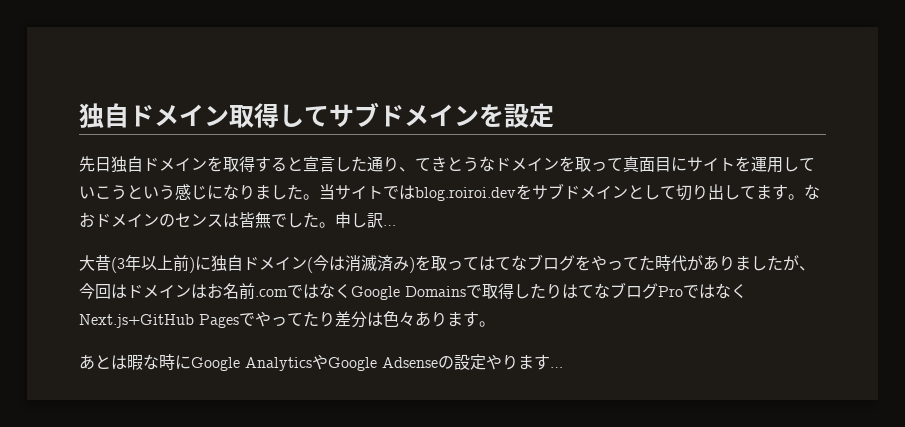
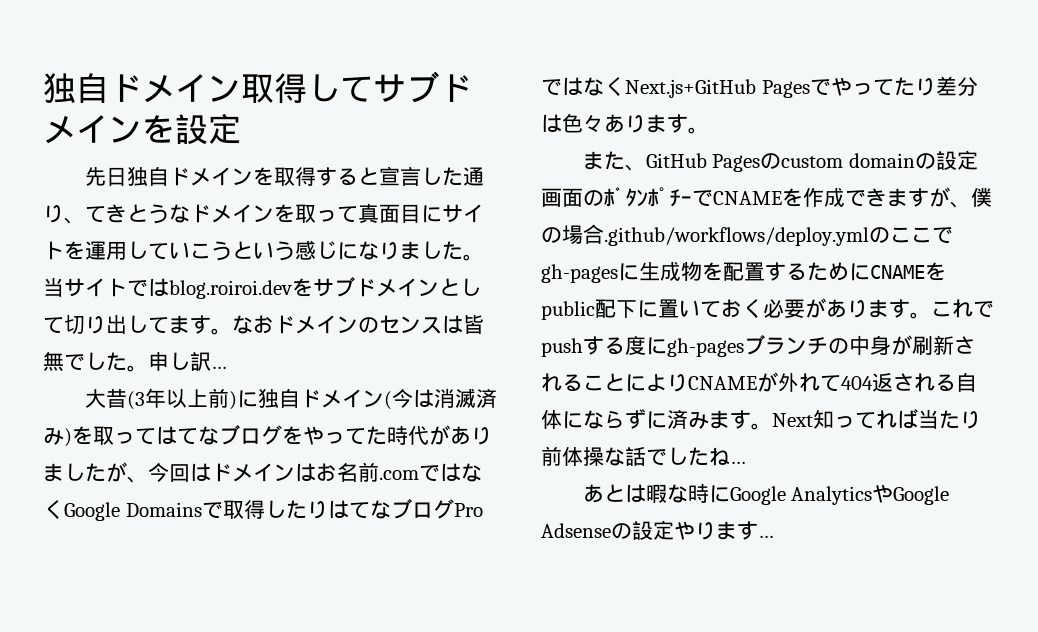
+ また、GitHub Pagesのcustom domainの設定画面のﾎﾞﾀﾝﾎﾟﾁｰでCNAMEを作成できますが、僕の場合.github/workflows/deploy.ymlのここでgh-pagesに生成物を配置するためにCNAMEをpublic配下に置いておく必要があります。これでpushする度にgh-pagesブランチの中身が刷新されることによりCNAMEが外れて404返される自体にならずに済みます。Next知ってれば当たり前体操な話でしたね…

